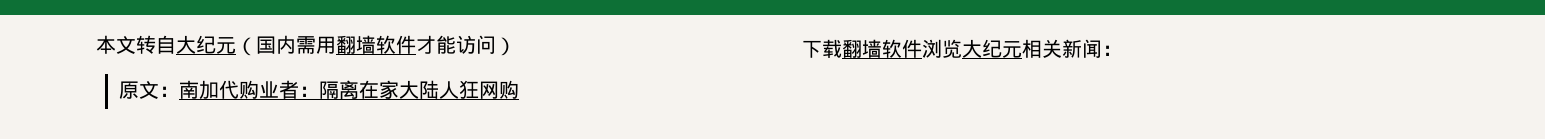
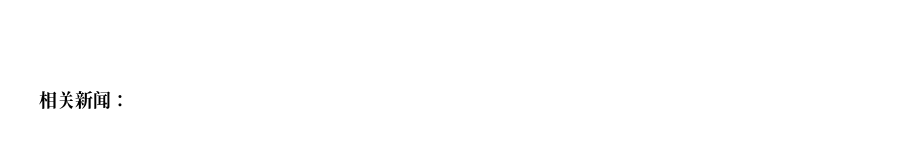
- 本文转自大纪元（国内需用翻墙软件才能访问）
- 原文：南加代购业者：隔离在家大陆人狂网购
- 下载翻墙软件浏览大纪元相关新闻：
+ 相关新闻：

